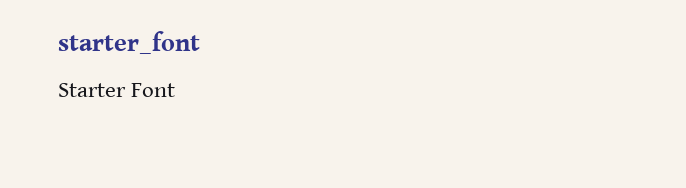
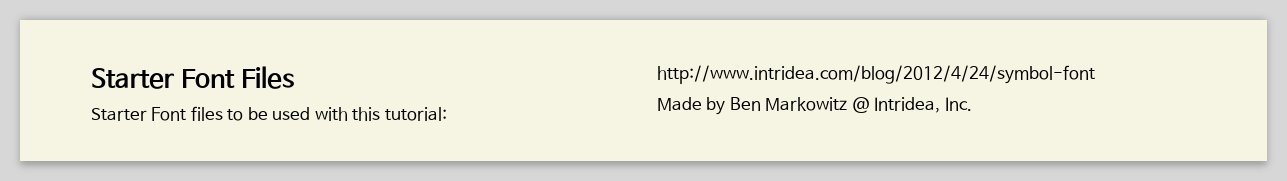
- starter_font
- Starter Font
+ Starter Font Files
+ Starter Font files to be used with this tutorial: http://www.intridea.com/blog/2012/4/24/symbol-font
+ Made by Ben Markowitz @ Intridea, Inc.

